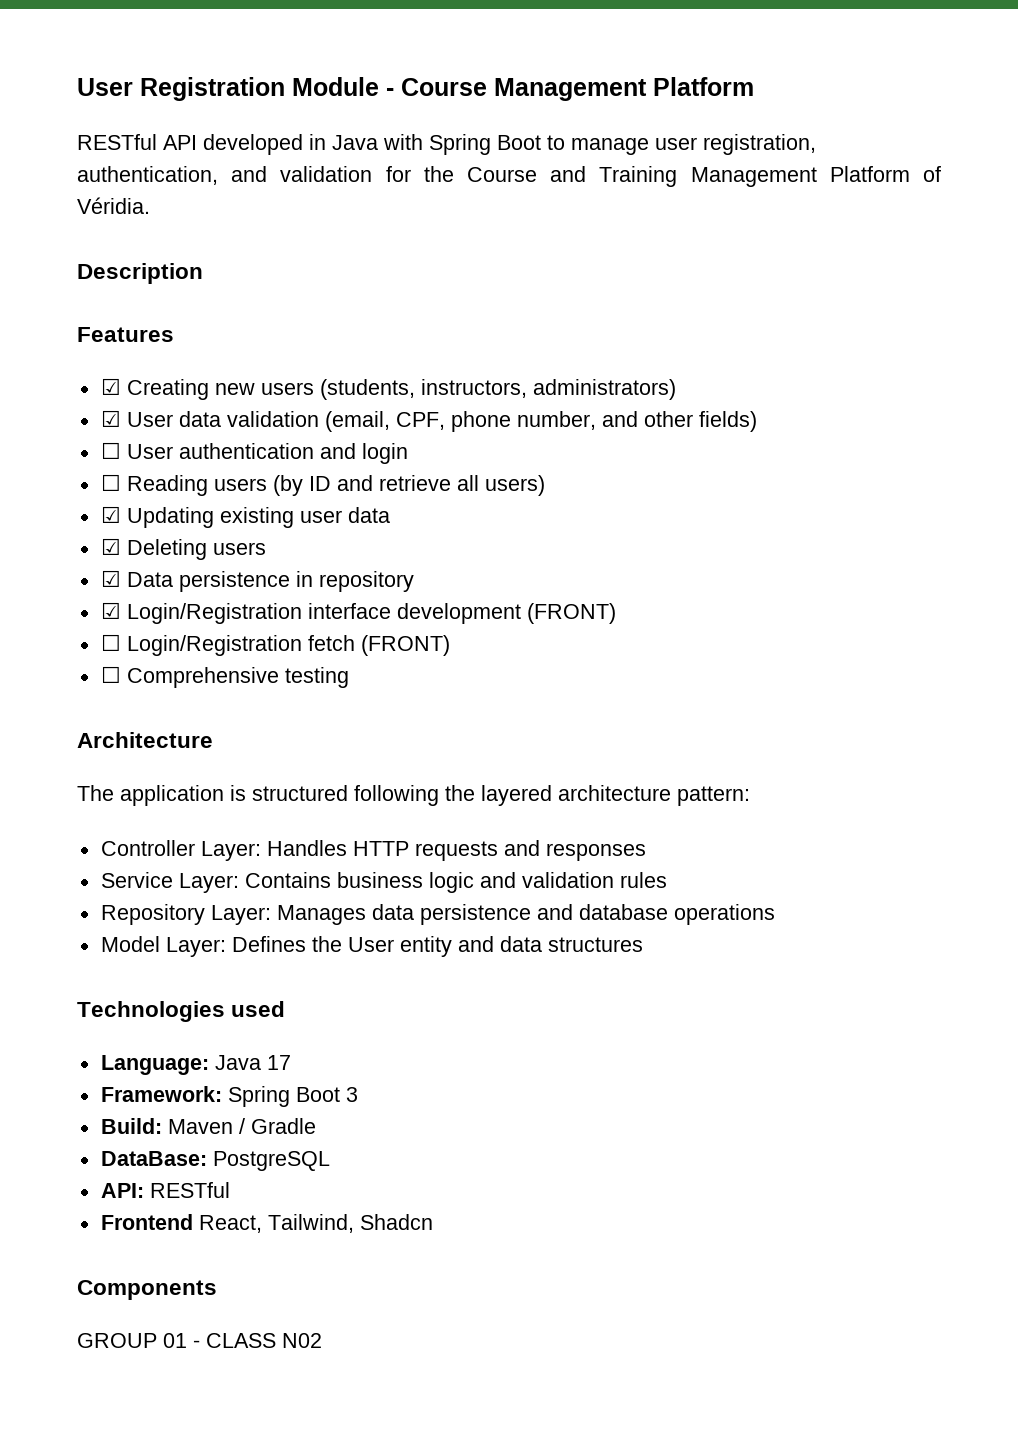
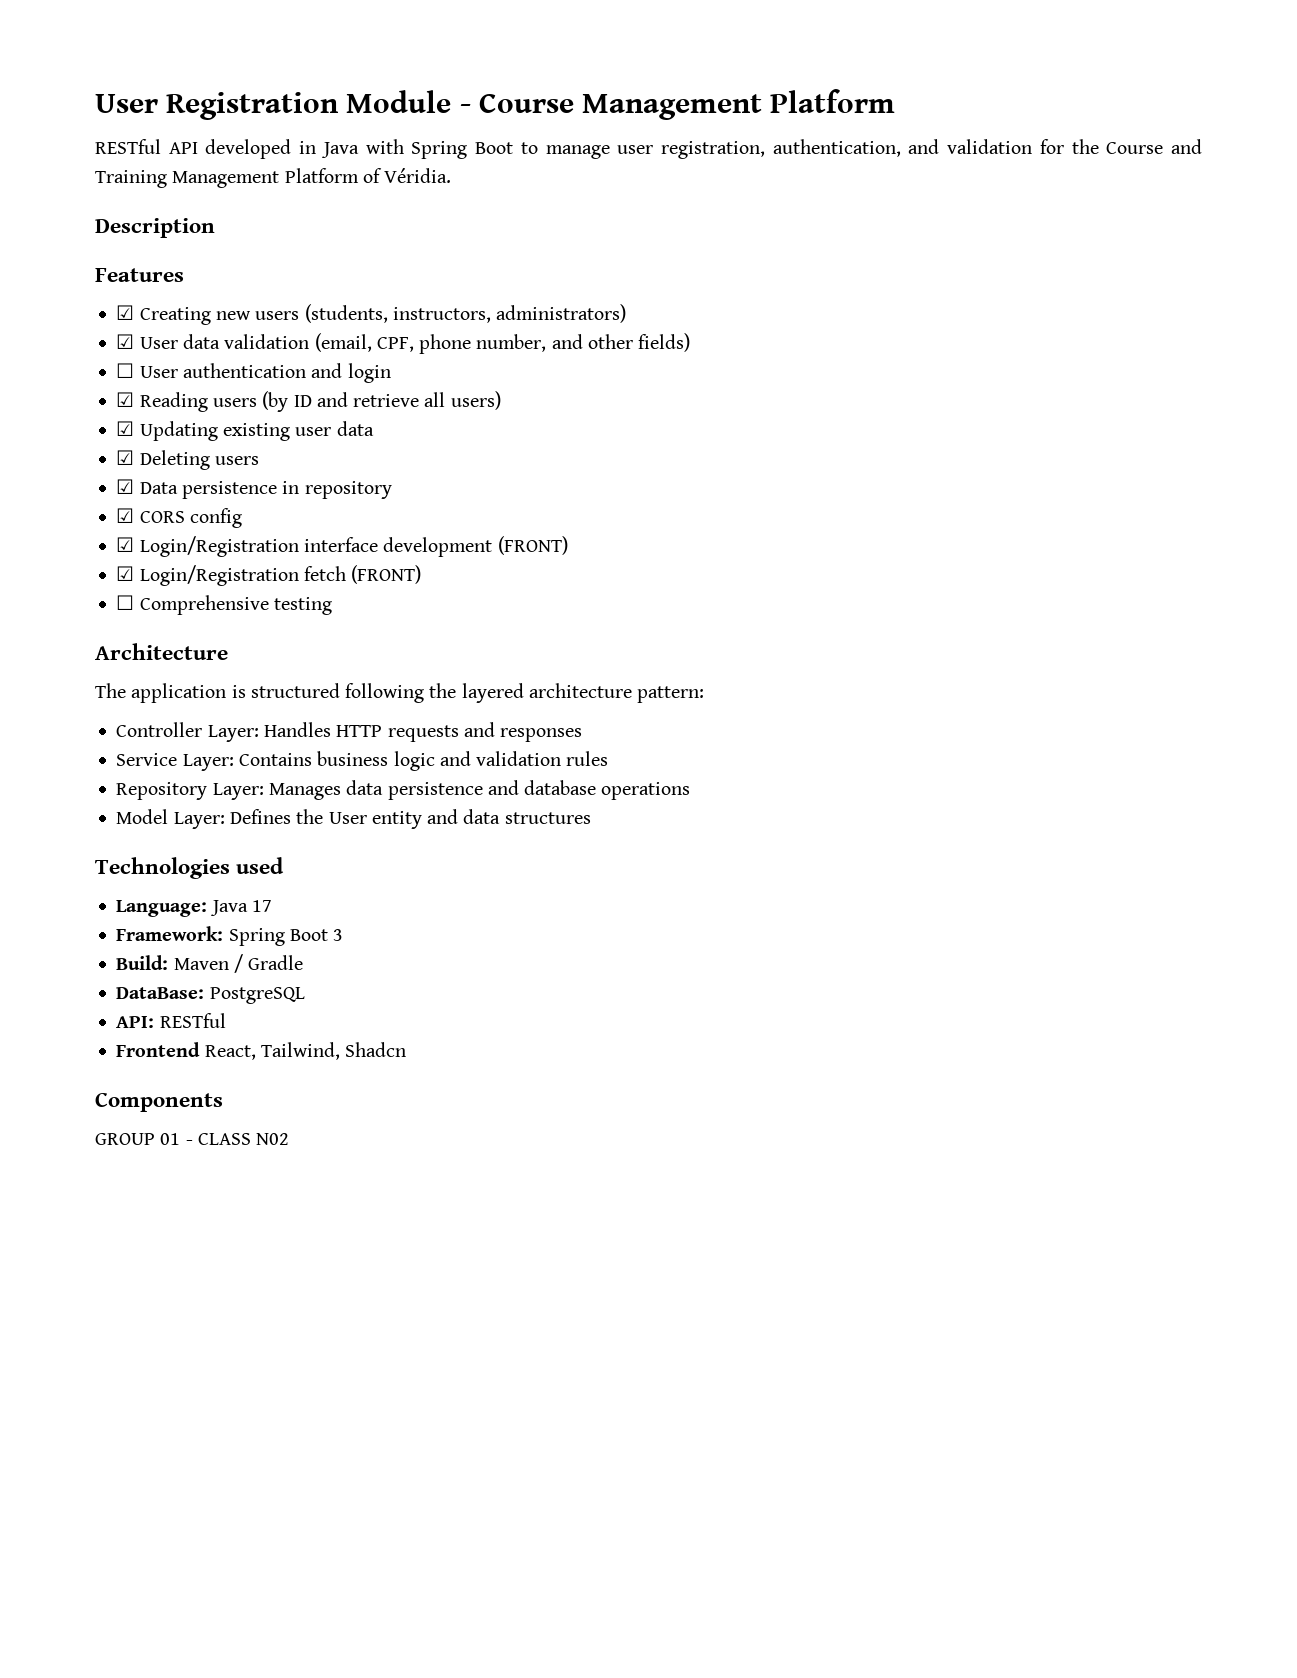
- ☐ Reading users (by ID and retrieve all users)
+ ☑ Reading users (by ID and retrieve all users)
+ ☑ CORS config
- ☐ Login/Registration fetch (FRONT)
+ ☑ Login/Registration fetch (FRONT)

